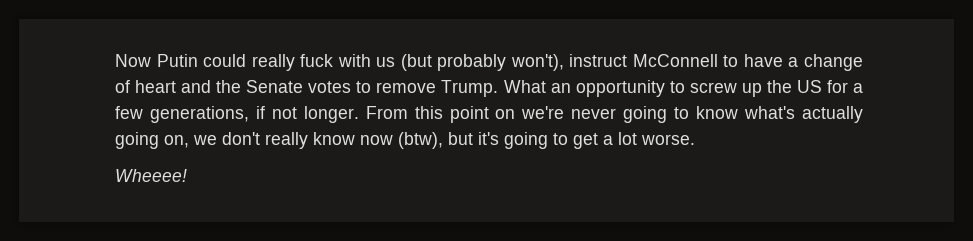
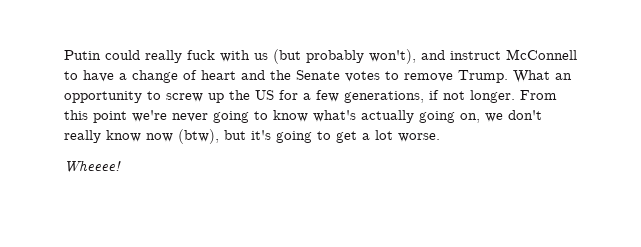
- Now Putin could really fuck with us (but probably won't), instruct McConnell to have a change of heart and the Senate votes to remove Trump.
+ Putin could really fuck with us (but probably won't), and instruct McConnell to have a change of heart and the Senate votes to remove Trump.
- From this point on we're never going to know what's actually going on, we don't really know now (btw), but it's going to get a lot worse.
+ From this point we're never going to know what's actually going on, we don't really know now (btw), but it's going to get a lot worse.

